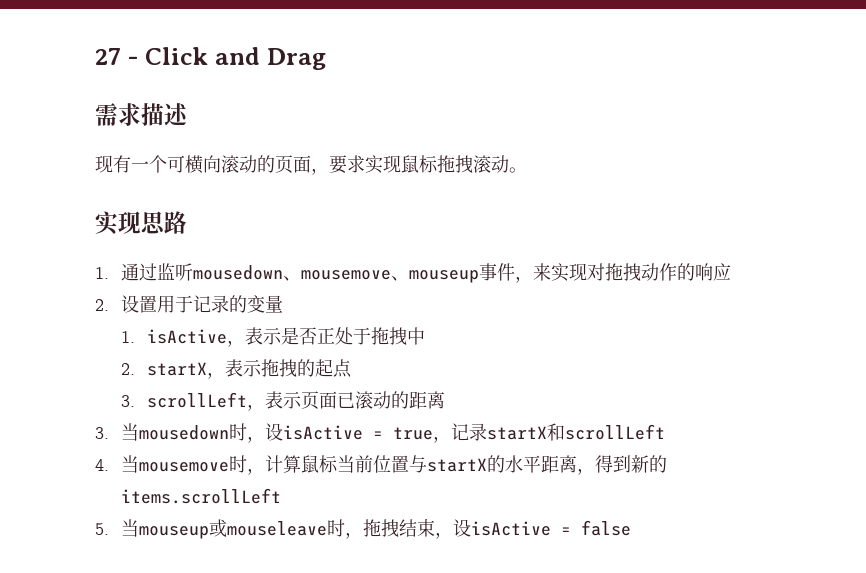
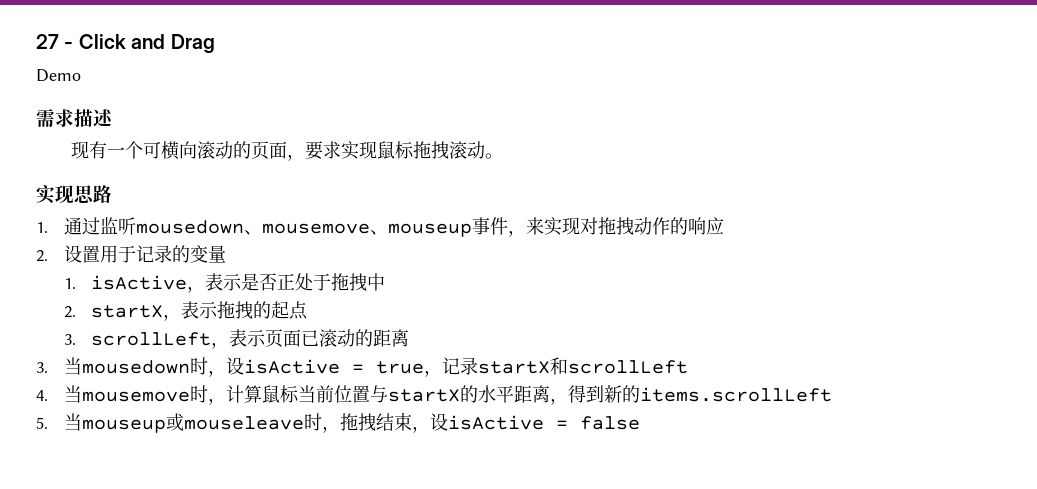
+ Demo

